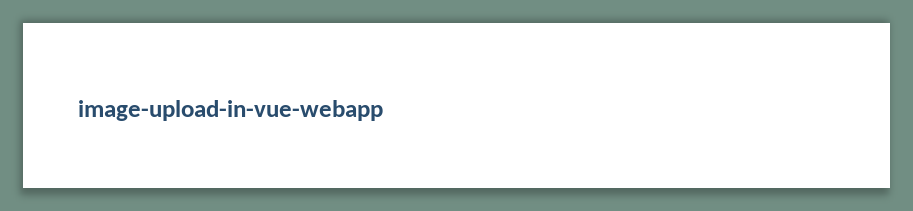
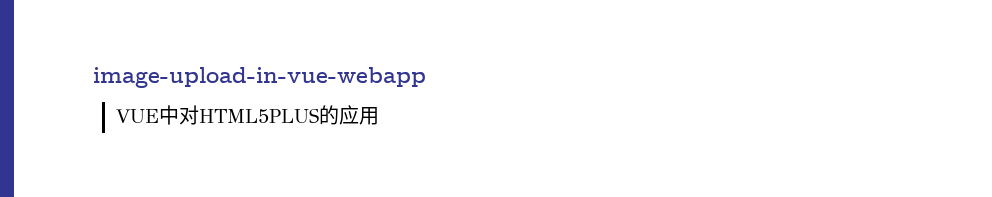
+ VUE中对HTML5PLUS的应用

